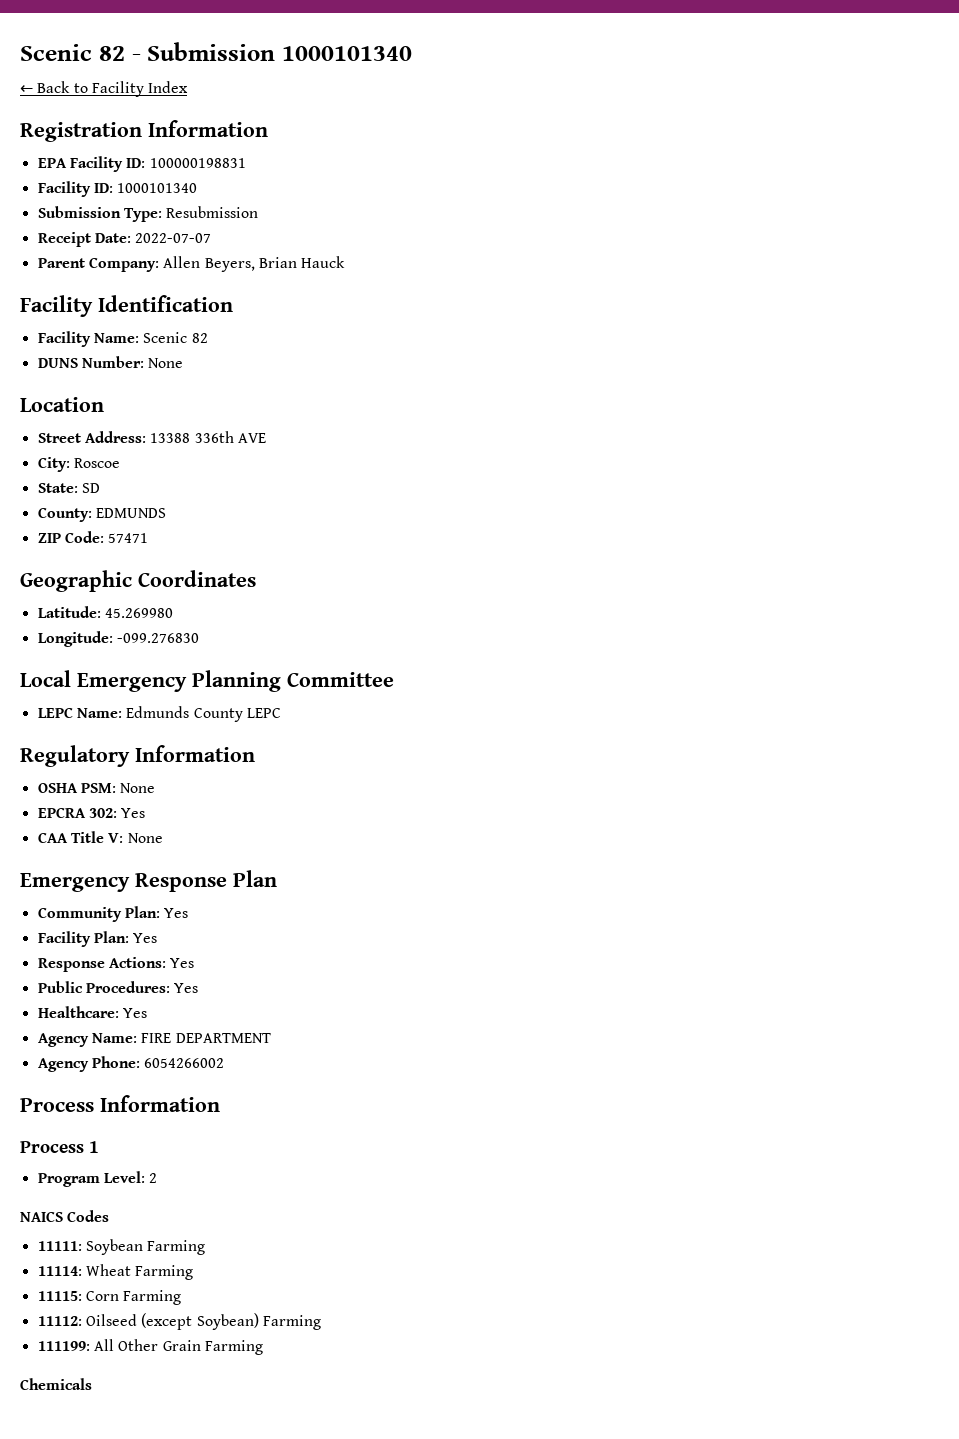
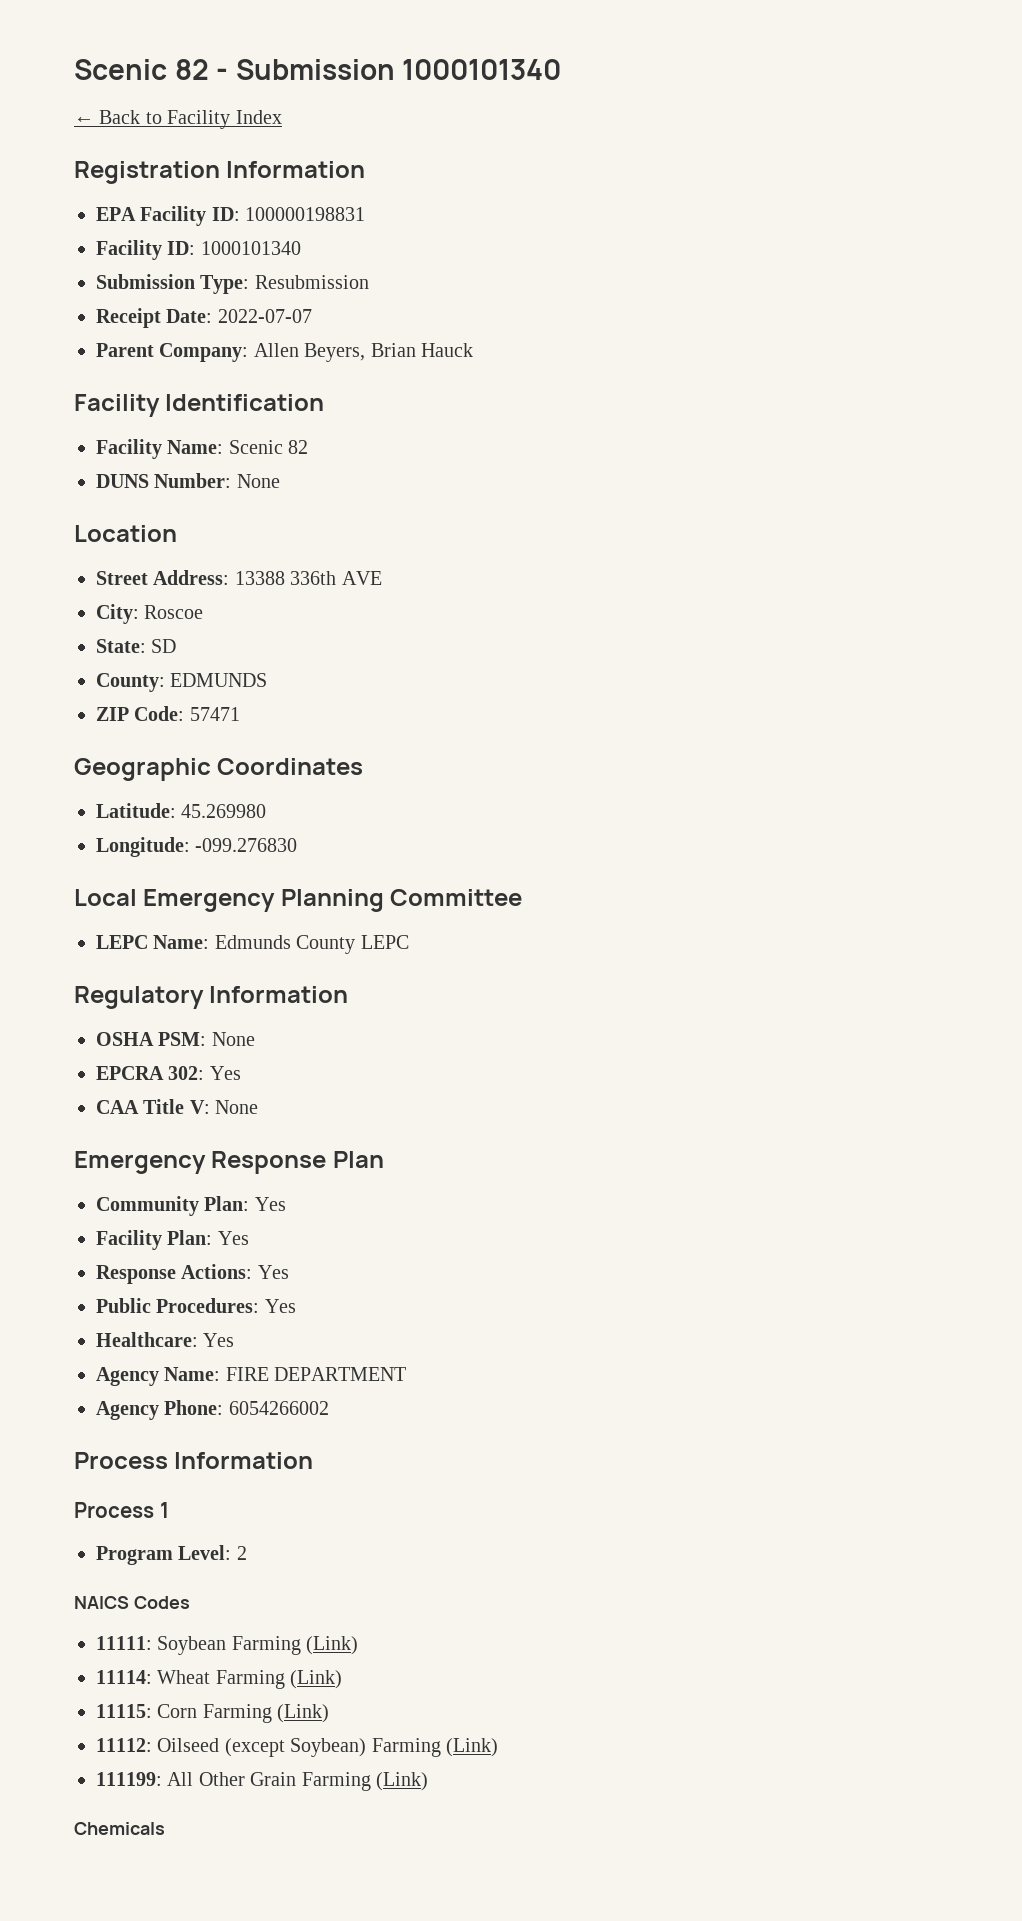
- 11111: Soybean Farming
+ 11111: Soybean Farming (Link)
- 11114: Wheat Farming
+ 11114: Wheat Farming (Link)
- 11115: Corn Farming
+ 11115: Corn Farming (Link)
- 11112: Oilseed (except Soybean) Farming
+ 11112: Oilseed (except Soybean) Farming (Link)
- 111199: All Other Grain Farming
+ 111199: All Other Grain Farming (Link)

